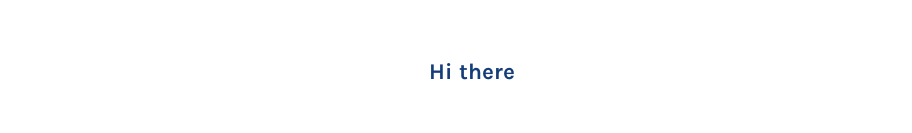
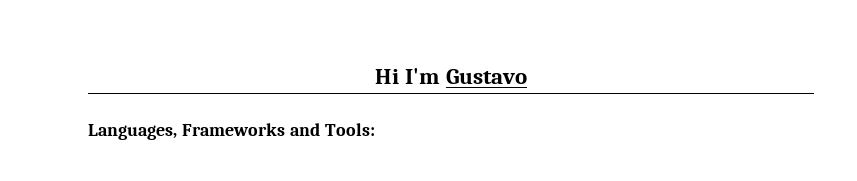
- Hi there
+ Hi I'm Gustavo
+ Languages, Frameworks and Tools:

